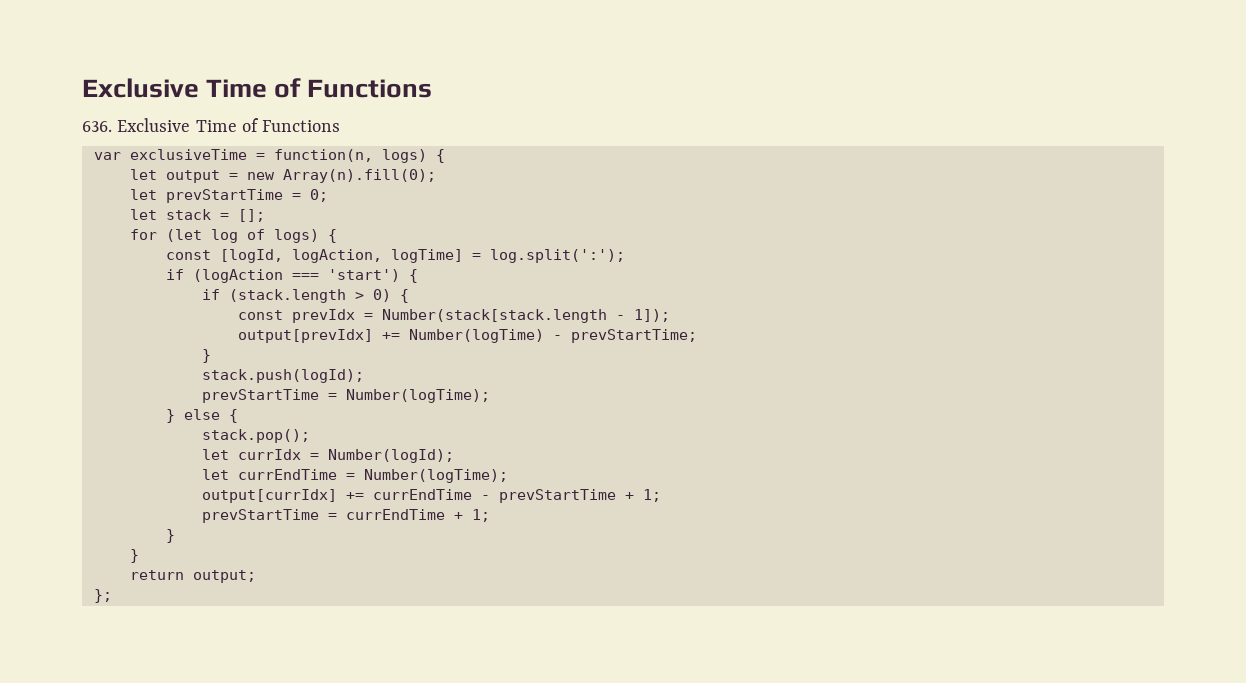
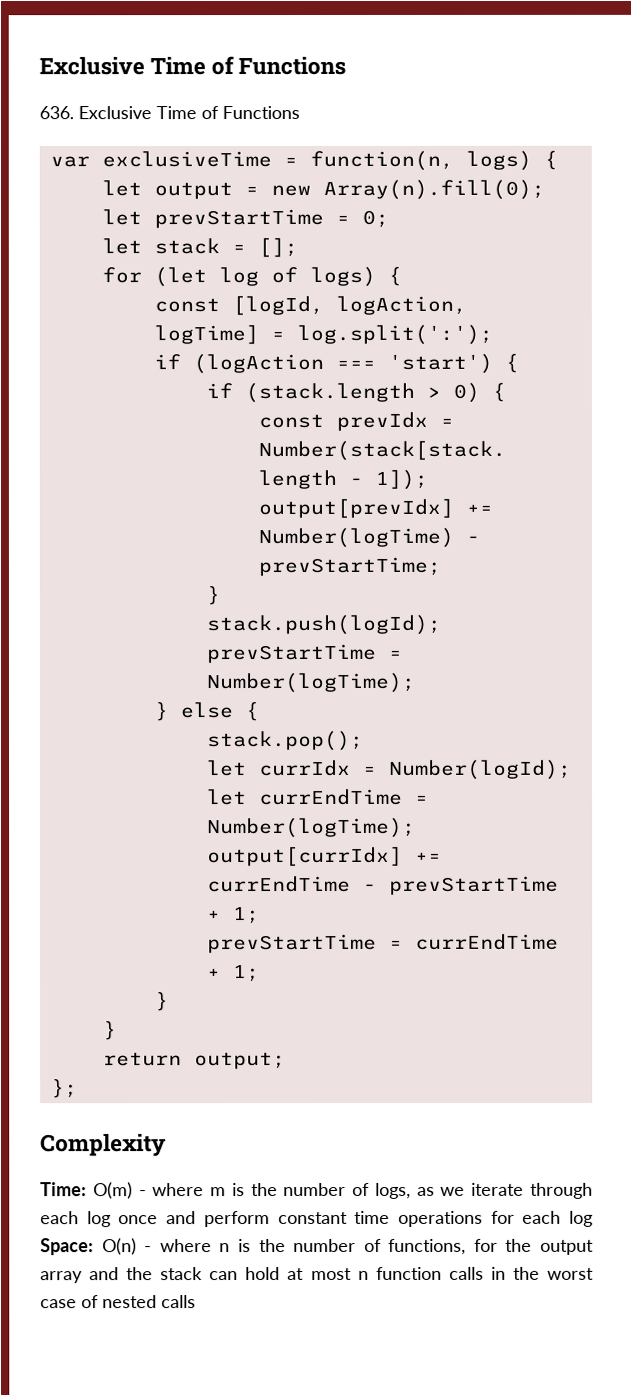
+ Complexity
+ Time: O(m) - where m is the number of logs, as we iterate through each log once and perform constant time operations for each log Space: O(n) - where n is the number of functions, for the output array and the stack can hold at most n function calls in the worst case of nested calls

